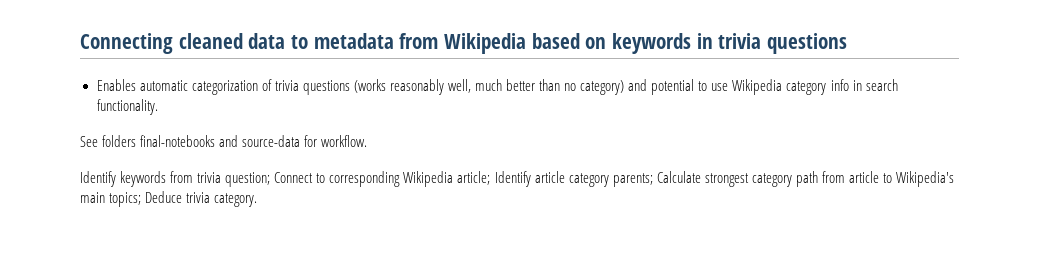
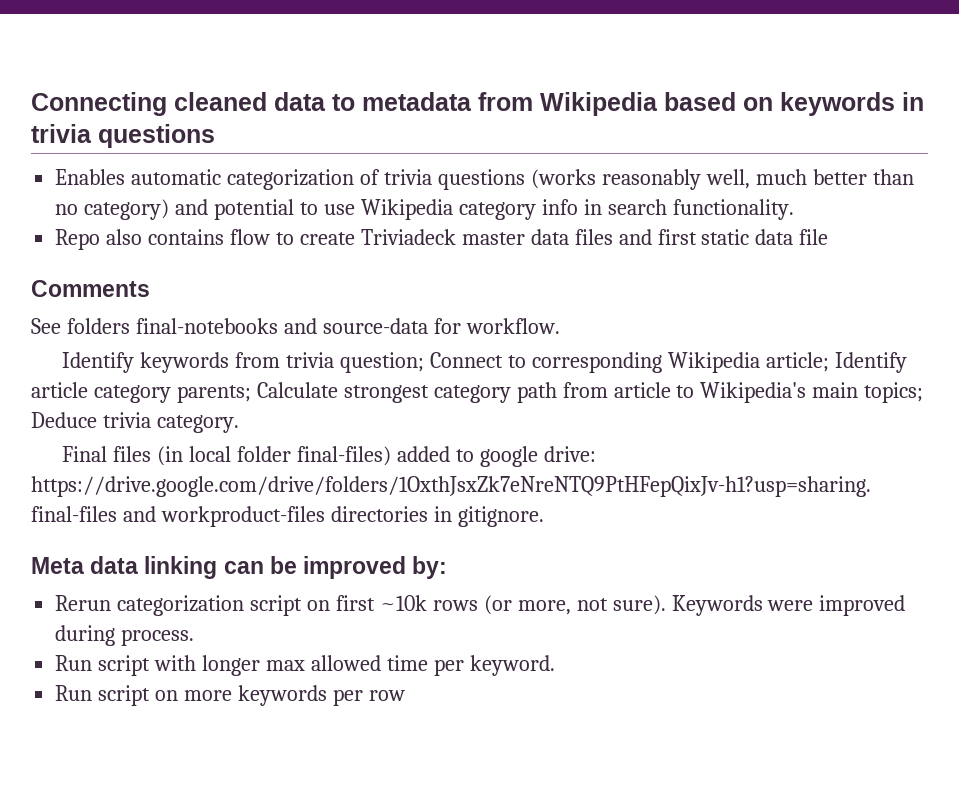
+ Repo also contains flow to create Triviadeck master data files and first static data file
+ Comments
+ Final files (in local folder final-files) added to google drive: https://drive.google.com/drive/folders/1OxthJsxZk7eNreNTQ9PtHFepQixJv-h1?usp=sharing. final-files and workproduct-files directories in gitignore.
+ Meta data linking can be improved by:
+ Rerun categorization script on first ~10k rows (or more, not sure). Keywords were improved during process.
+ Run script with longer max allowed time per keyword.
+ Run script on more keywords per row

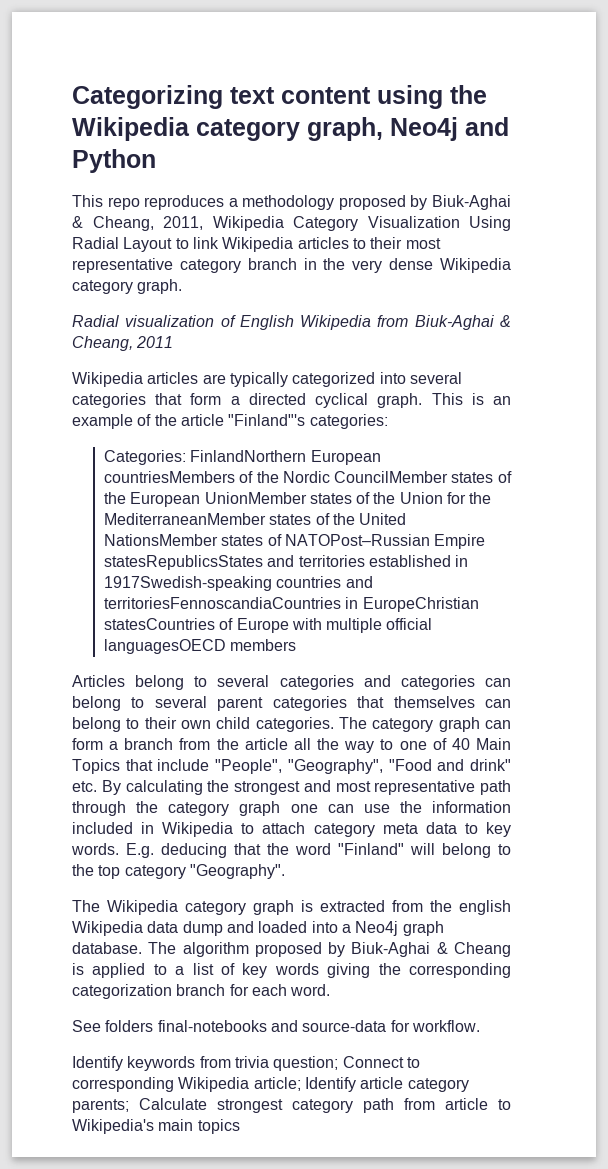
- Connecting cleaned data to metadata from Wikipedia based on keywords in trivia questions
- Enables automatic categorization of trivia questions (works reasonably well, much better than no category) and potential to use Wikipedia category info in search functionality.
- Repo also contains flow to create Triviadeck master data files and first static data file
- Comments
+ Categorizing text content using the Wikipedia category graph, Neo4j and Python
+ This repo reproduces a methodology proposed by Biuk-Aghai & Cheang, 2011, Wikipedia Category Visualization Using Radial Layout to link Wikipedia articles to their most representative category branch in the very dense Wikipedia category graph.
+ Radial visualization of English Wikipedia from Biuk-Aghai & Cheang, 2011
+ Wikipedia articles are typically categorized into several categories that form a directed cyclical graph. This is an example of the article "Finland"'s categories:
+ Categories: FinlandNorthern European countriesMembers of the Nordic CouncilMember states of the European UnionMember states of the Union for the MediterraneanMember states of the United NationsMember states of NATOPost–Russian Empire statesRepublicsStates and territories established in 1917Swedish-speaking countries and territoriesFennoscandiaCountries in EuropeChristian statesCountries of Europe with multiple official languagesOECD members
+ Articles belong to several categories and categories can belong to several parent categories that themselves can belong to their own child categories. The category graph can form a branch from the article all the way to one of 40 Main Topics that include "People", "Geography", "Food and drink" etc. By calculating the strongest and most representative path through the category graph one can use the information included in Wikipedia to attach category meta data to key words. E.g. deducing that the word "Finland" will belong to the top category "Geography".
+ The Wikipedia category graph is extracted from the english Wikipedia data dump and loaded into a Neo4j graph database. The algorithm proposed by Biuk-Aghai & Cheang is applied to a list of key words giving the corresponding categorization branch for each word.
- Identify keywords from trivia question; Connect to corresponding Wikipedia article; Identify article category parents; Calculate strongest category path from article to Wikipedia's main topics; Deduce trivia category.
- Final files (in local folder final-files) added to google drive: https://drive.google.com/drive/folders/1OxthJsxZk7eNreNTQ9PtHFepQixJv-h1?usp=sharing. final-files and workproduct-files directories in gitignore.
- Meta data linking can be improved by:
- Rerun categorization script on first ~10k rows (or more, not sure). Keywords were improved during process.
- Run script with longer max allowed time per keyword.
- Run script on more keywords per row
+ Identify keywords from trivia question; Connect to corresponding Wikipedia article; Identify article category parents; Calculate strongest category path from article to Wikipedia's main topics

